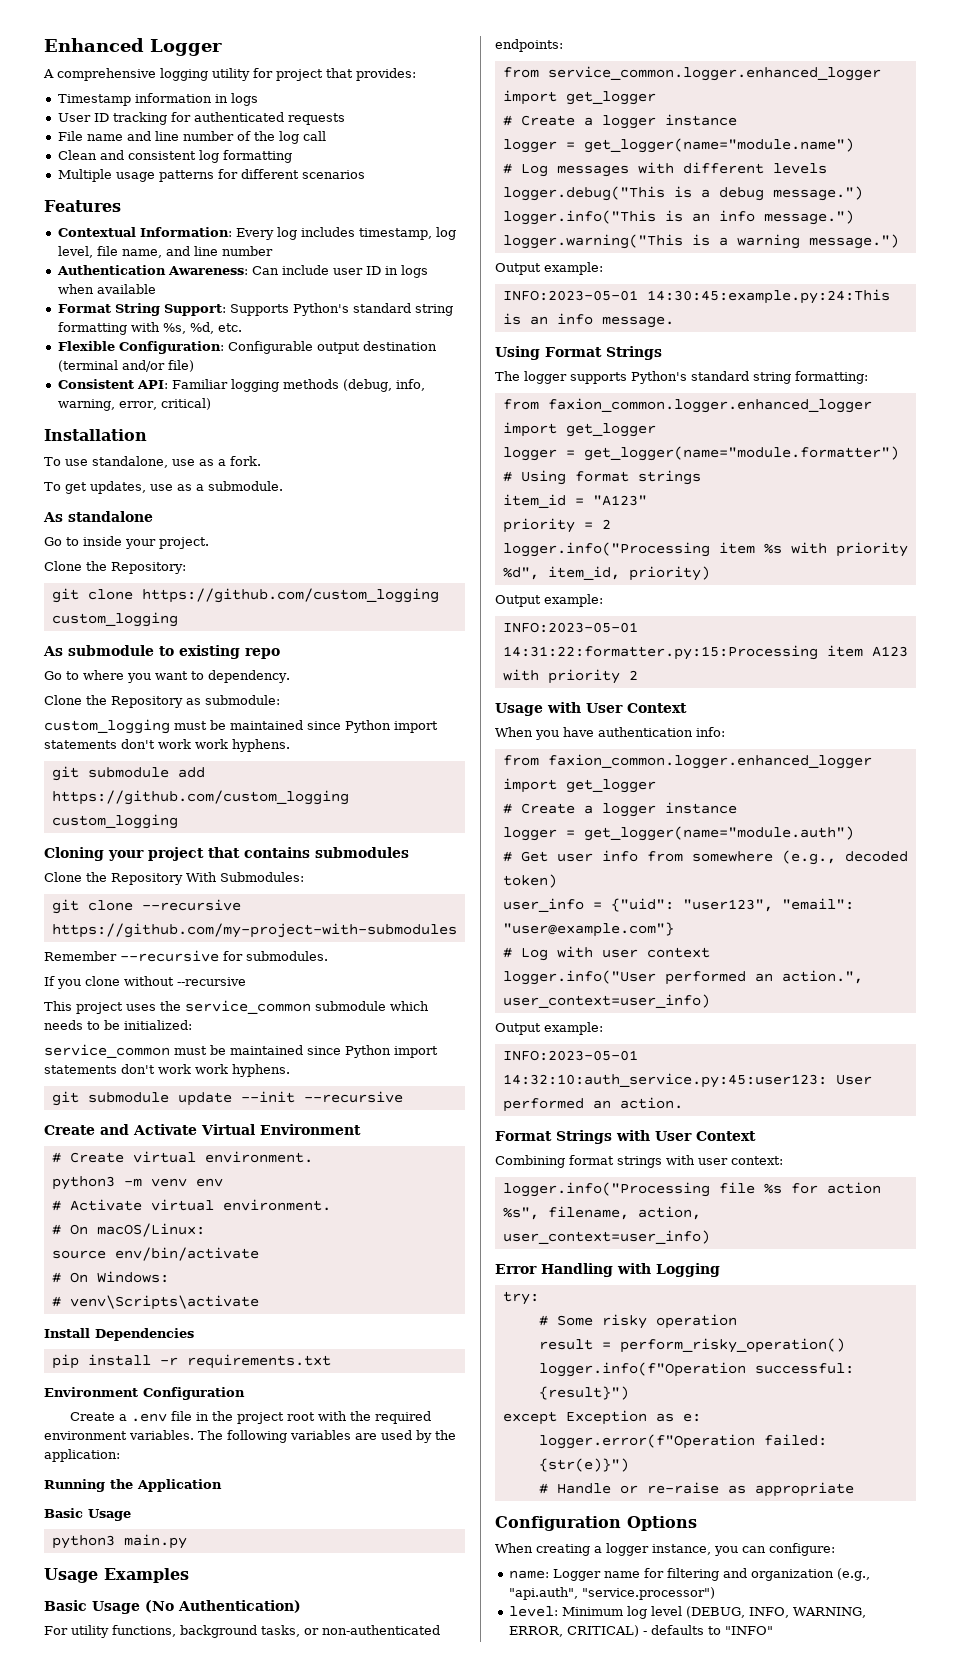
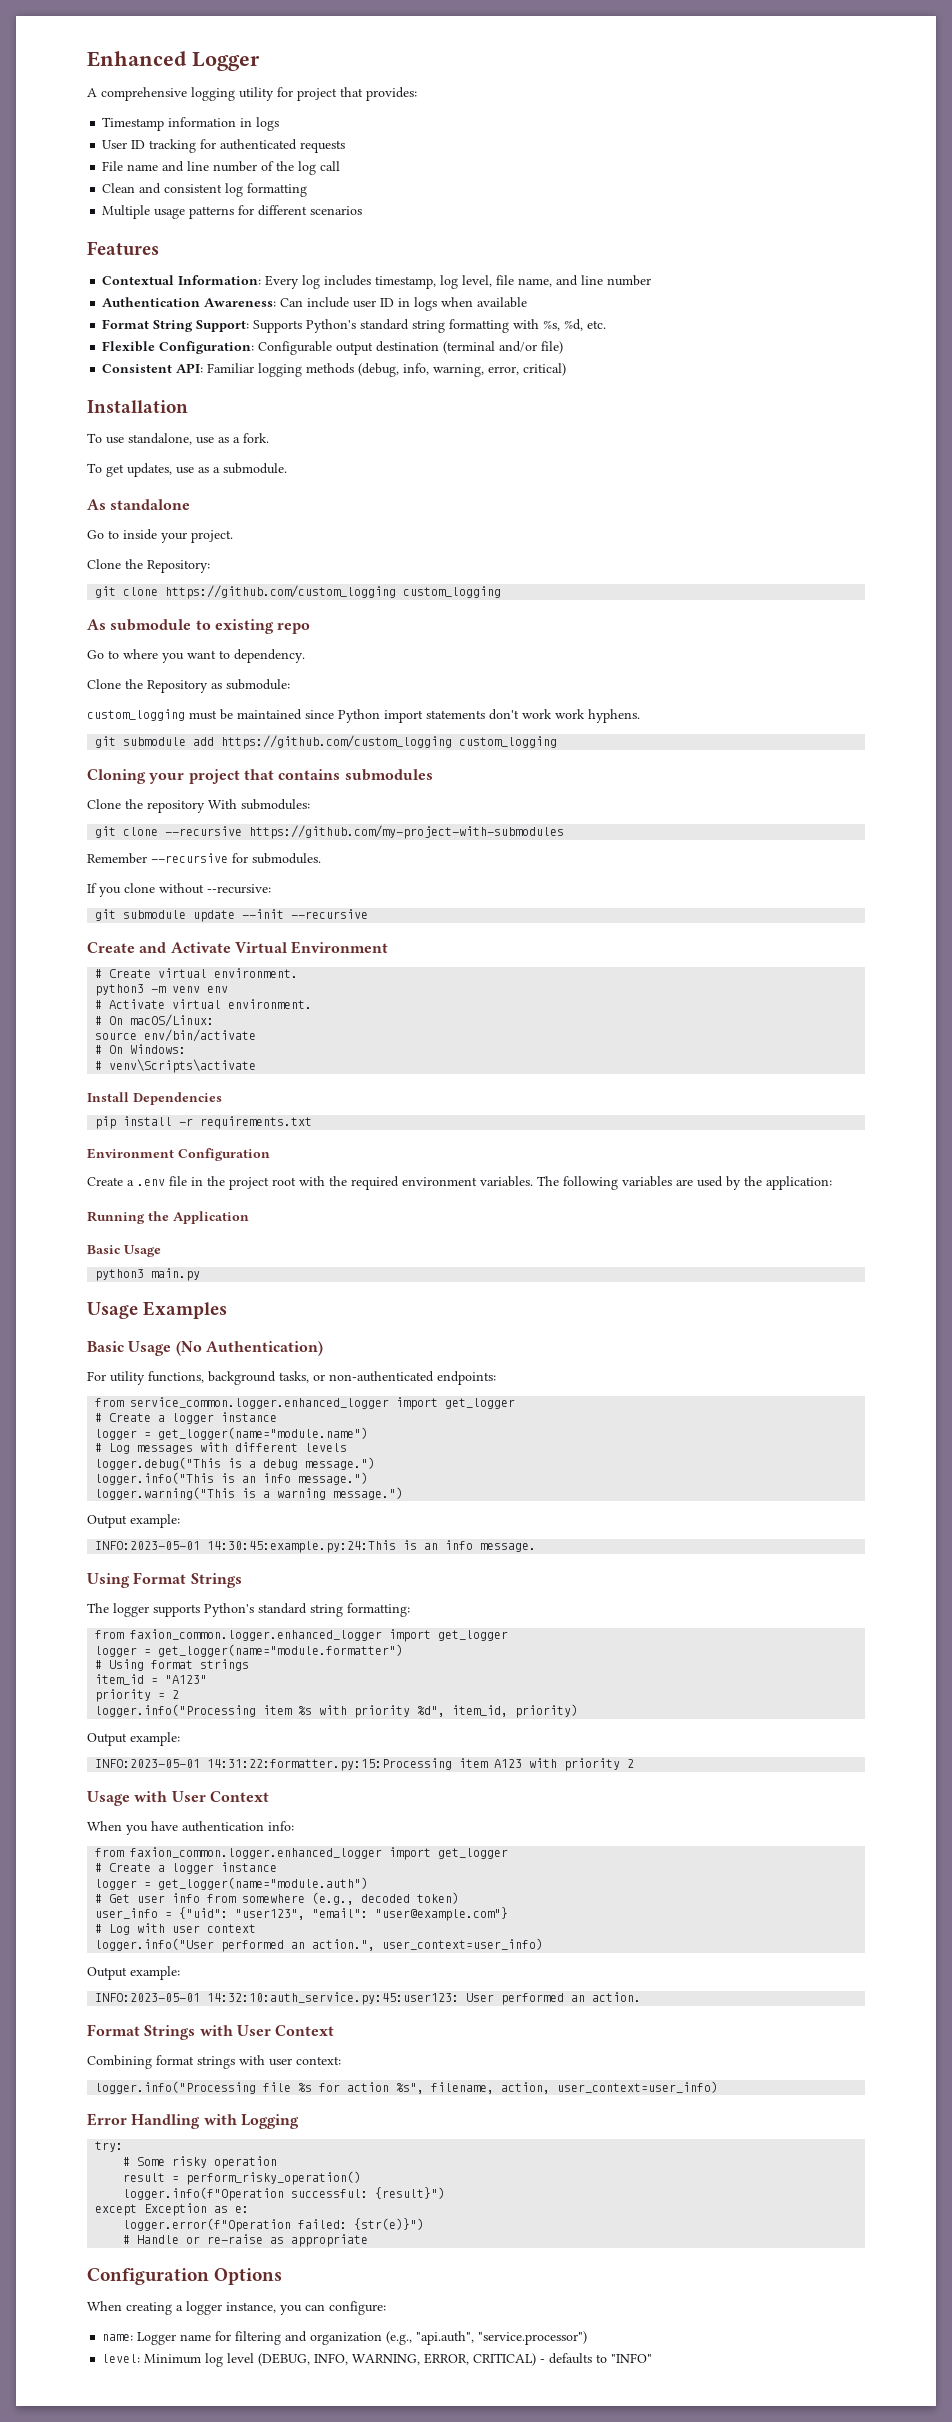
- Clone the Repository With Submodules:
+ Clone the repository With submodules:
- If you clone without --recursive
- This project uses the service_common submodule which needs to be initialized:
- service_common must be maintained since Python import statements don't work work hyphens.
+ If you clone without --recursive:

